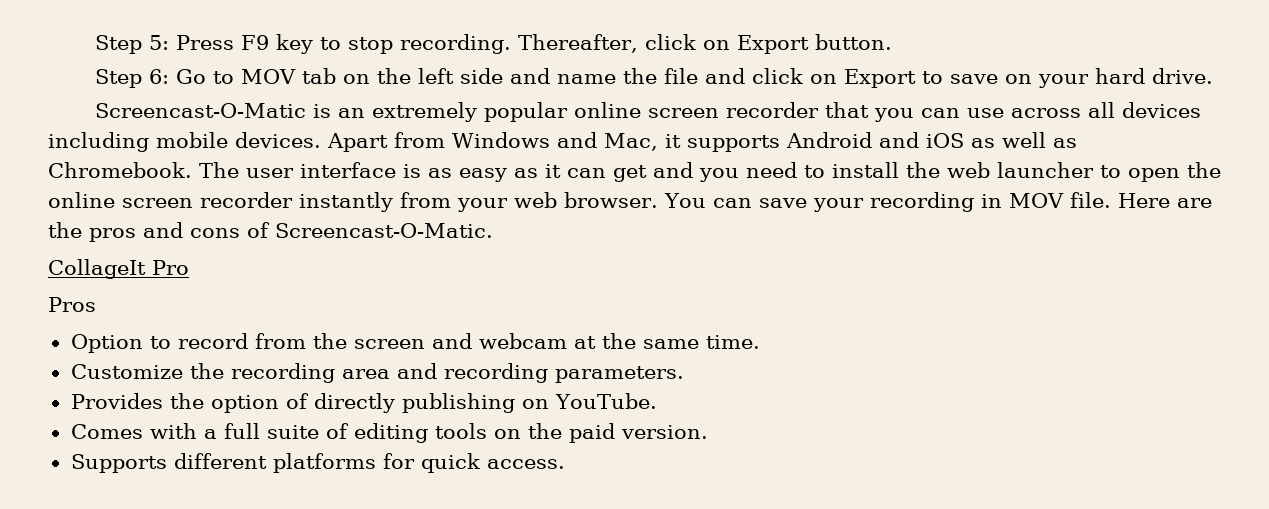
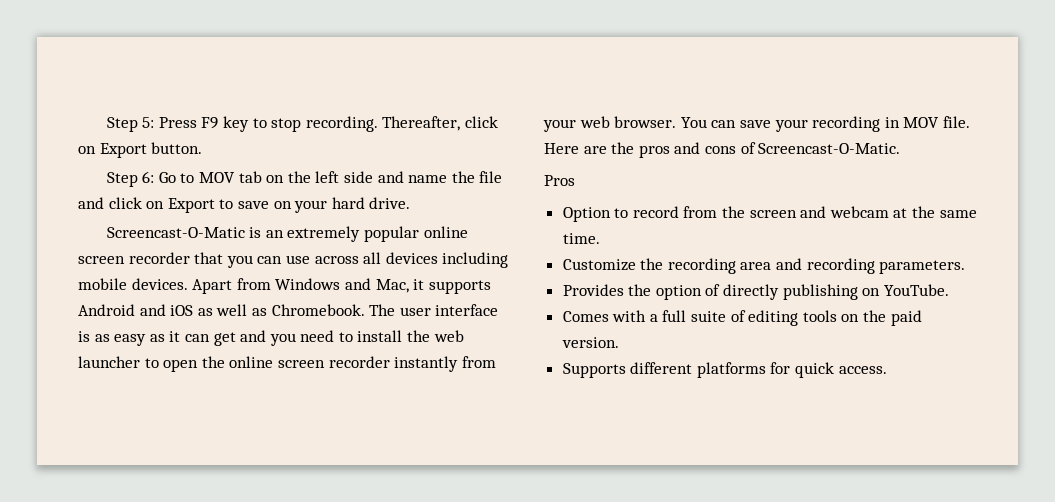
- CollageIt Pro

